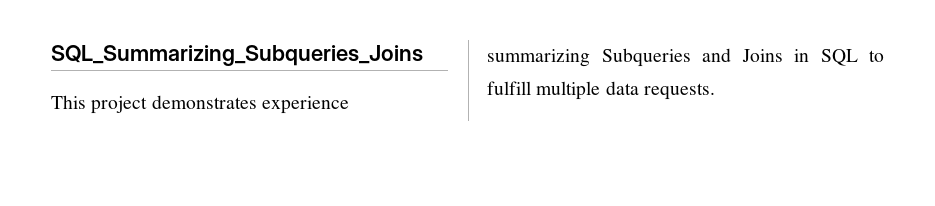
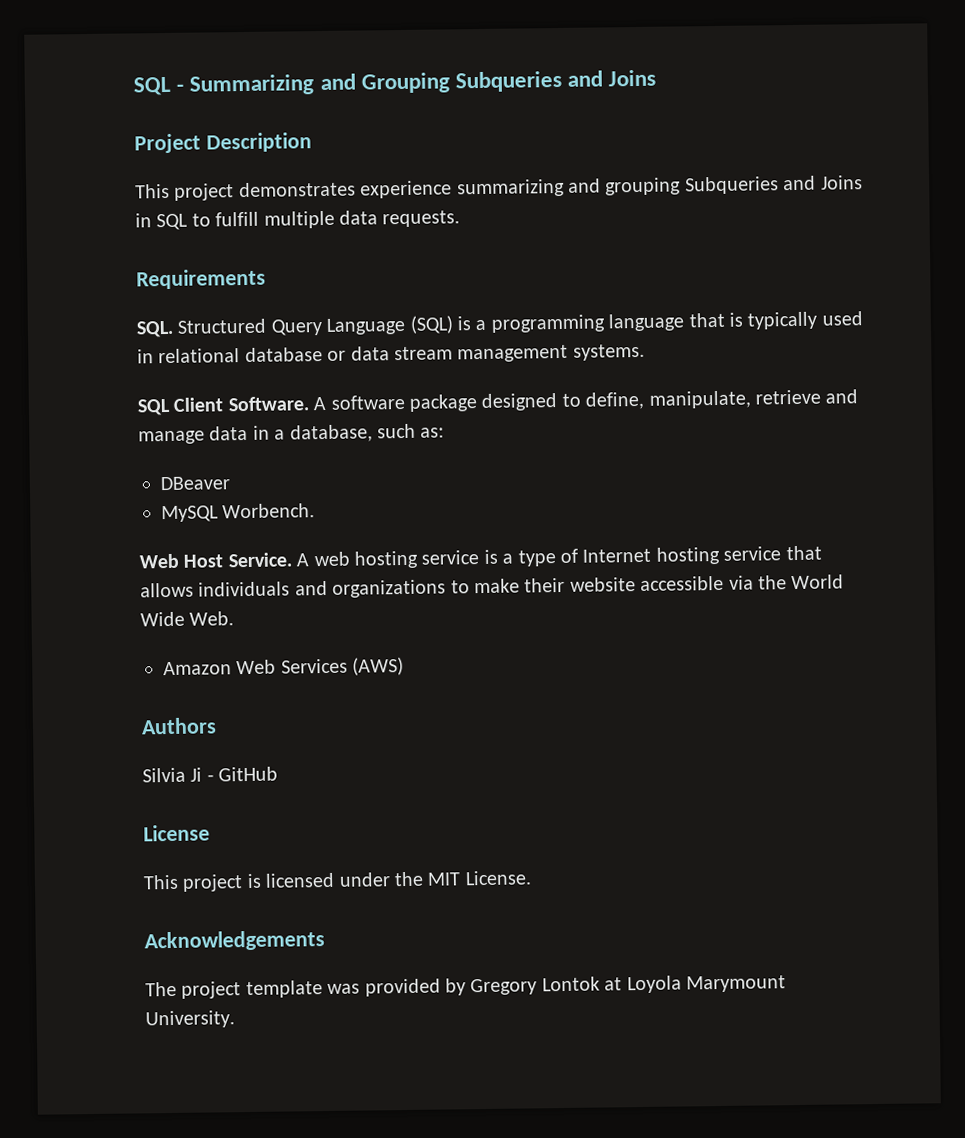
- SQL_Summarizing_Subqueries_Joins
+ SQL - Summarizing and Grouping Subqueries and Joins
+ Project Description
- This project demonstrates experience summarizing Subqueries and Joins in SQL to fulfill multiple data requests.
+ This project demonstrates experience summarizing and grouping Subqueries and Joins in SQL to fulfill multiple data requests.
+ Requirements
+ SQL. Structured Query Language (SQL) is a programming language that is typically used in relational database or data stream management systems.
+ SQL Client Software. A software package designed to define, manipulate, retrieve and manage data in a database, such as:
+ DBeaver
+ MySQL Worbench.
+ Web Host Service. A web hosting service is a type of Internet hosting service that allows individuals and organizations to make their website accessible via the World Wide Web.
+ Amazon Web Services (AWS)
+ Authors
+ Silvia Ji - GitHub
+ License
+ This project is licensed under the MIT License.
+ Acknowledgements
+ The project template was provided by Gregory Lontok at Loyola Marymount University.

